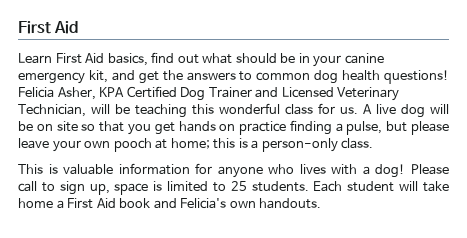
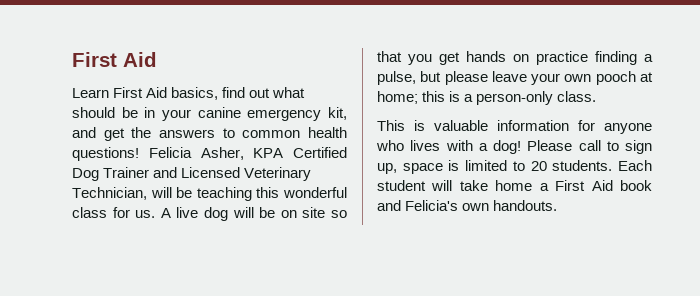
- Learn First Aid basics, find out what should be in your canine emergency kit, and get the answers to common dog health questions!
+ Learn First Aid basics, find out what should be in your canine emergency kit, and get the answers to common health questions!
- Please call to sign up, space is limited to 25 students.
+ Please call to sign up, space is limited to 20 students.

